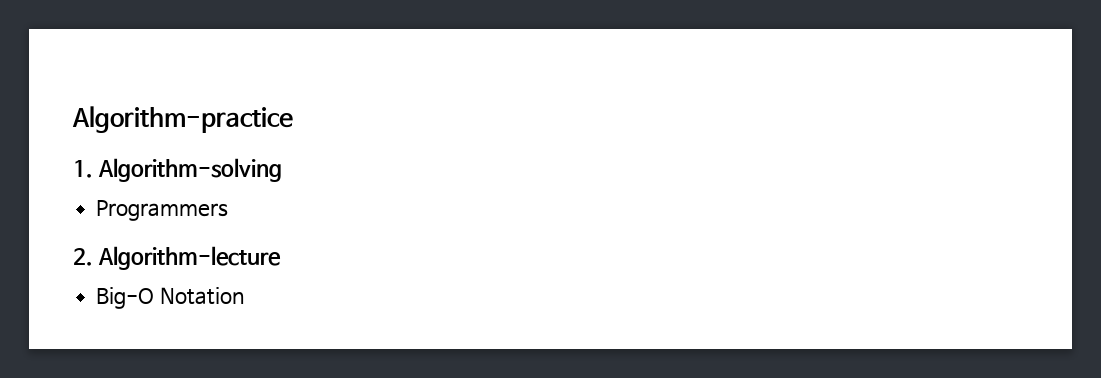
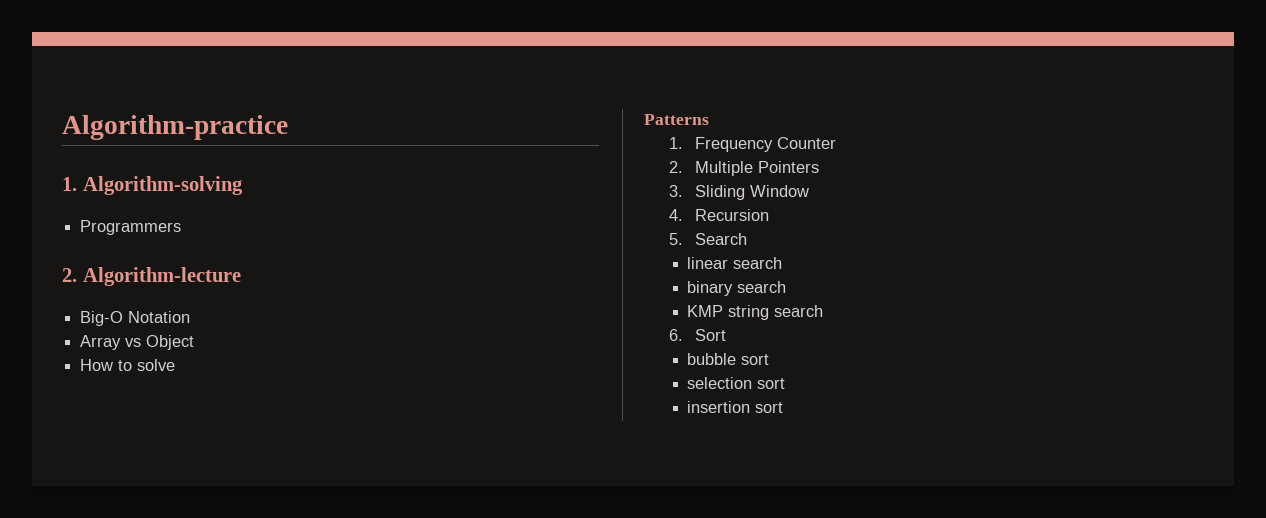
+ Array vs Object
+ How to solve
+ Patterns
+ 1. Frequency Counter
+ 2. Multiple Pointers
+ 3. Sliding Window
+ 4. Recursion
+ 5. Search
+ linear search
+ binary search
+ KMP string search
+ 6. Sort
+ bubble sort
+ selection sort
+ insertion sort

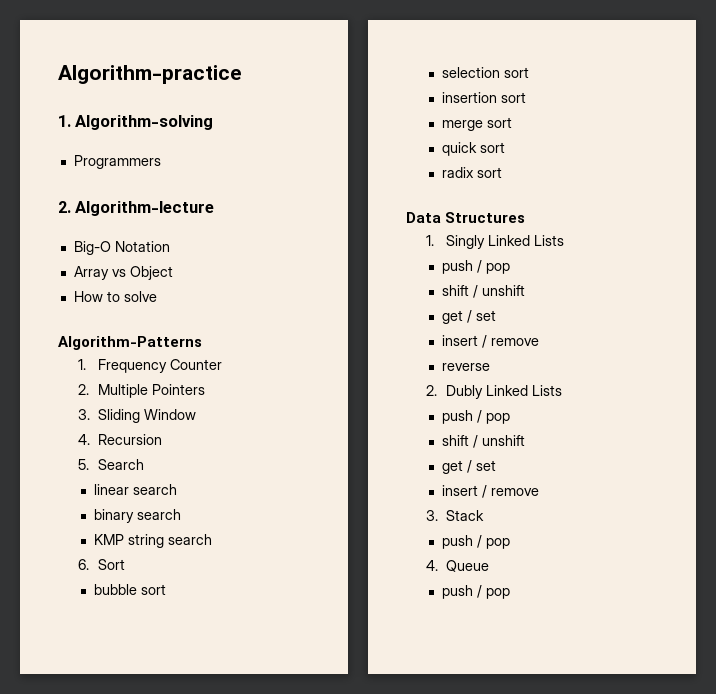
- Patterns
+ Algorithm-Patterns
+ merge sort
+ quick sort
+ radix sort
+ Data Structures
+ 1. Singly Linked Lists
+ push / pop
+ shift / unshift
+ get / set
+ insert / remove
+ reverse
+ 2. Dubly Linked Lists
+ push / pop
+ shift / unshift
+ get / set
+ insert / remove
+ 3. Stack
+ push / pop
+ 4. Queue
+ push / pop

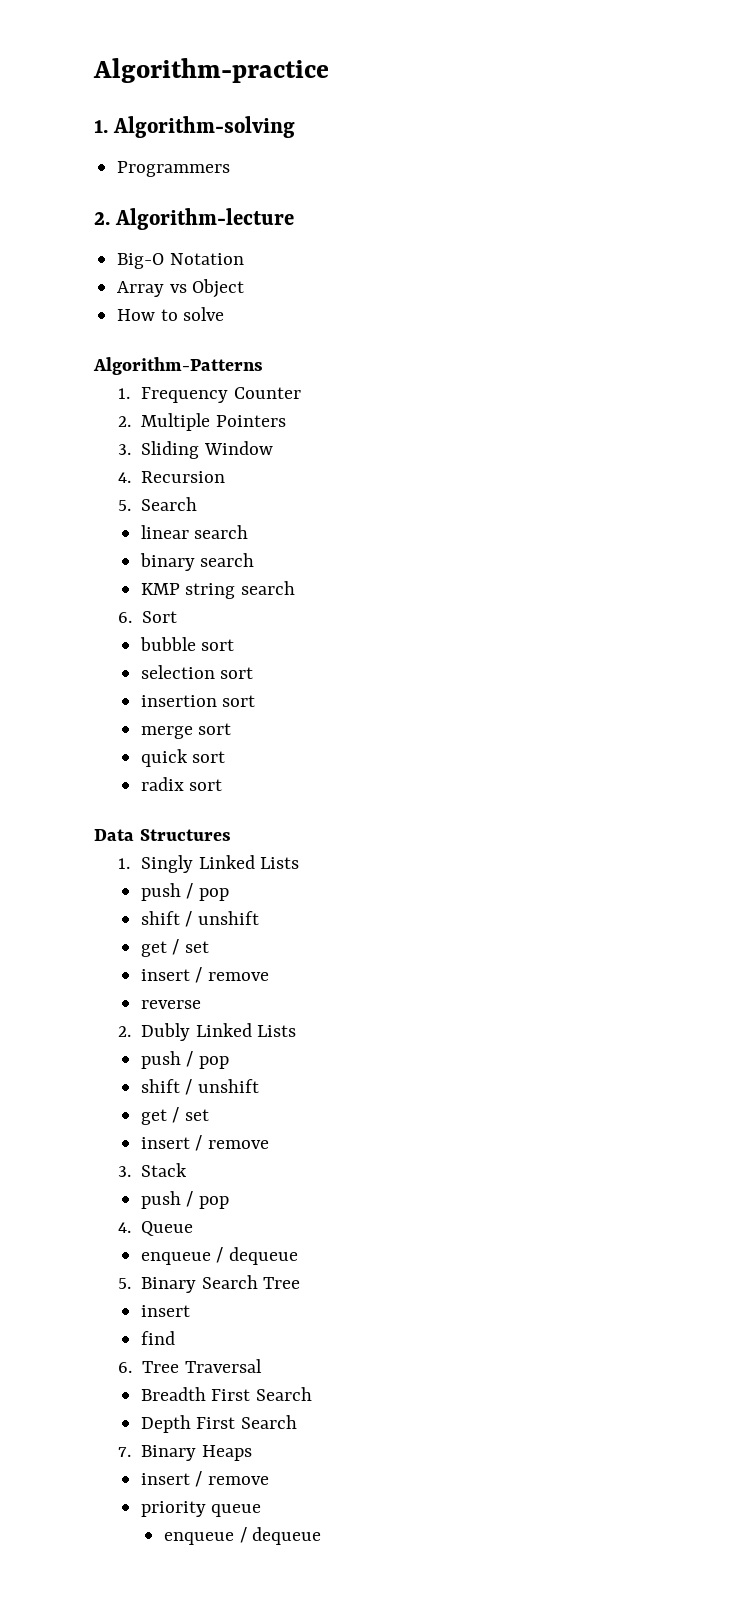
  4. Queue
- push / pop
+ enqueue / dequeue
+ 5. Binary Search Tree
+ insert
+ find
+ 6. Tree Traversal
+ Breadth First Search
+ Depth First Search
+ 7. Binary Heaps
+ insert / remove
+ priority queue
+ enqueue / dequeue

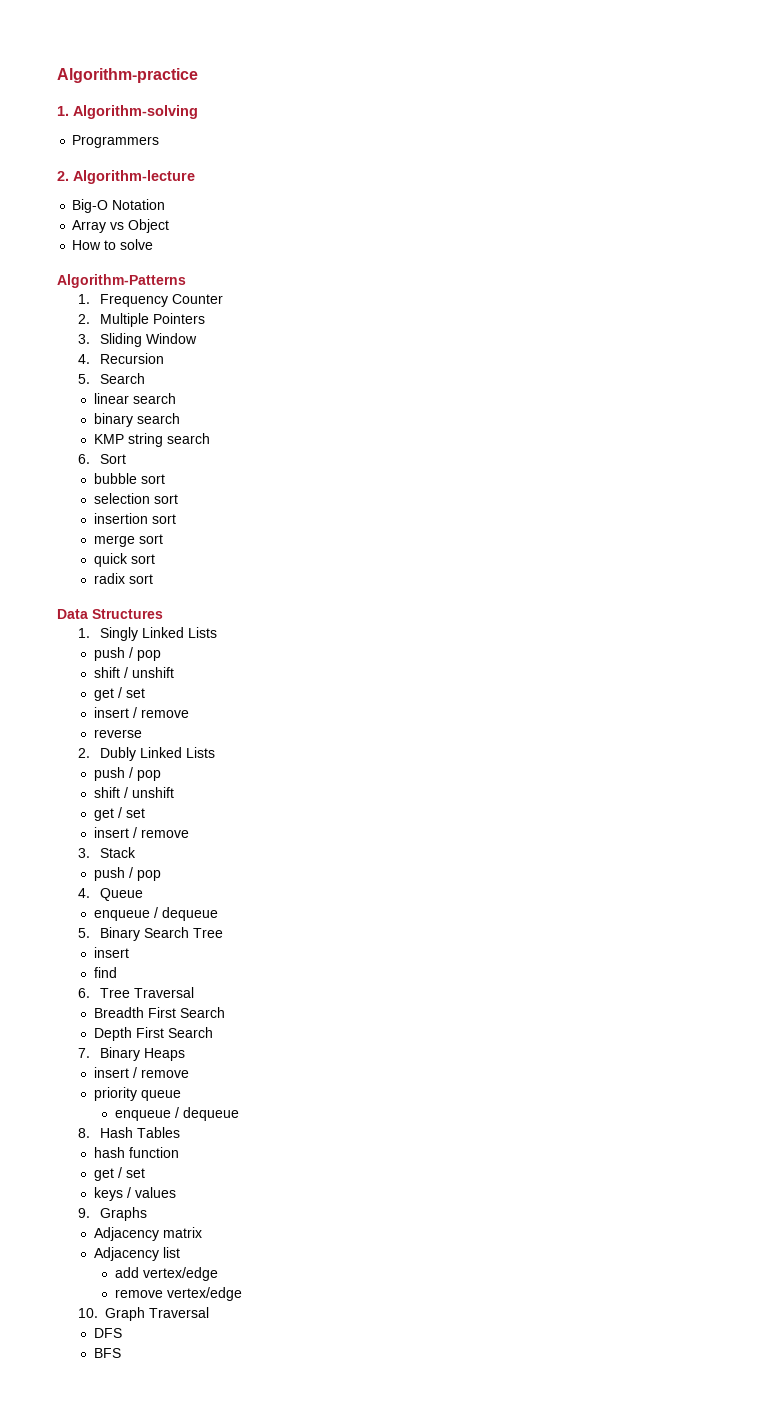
+ 8. Hash Tables
+ hash function
+ get / set
+ keys / values
+ 9. Graphs
+ Adjacency matrix
+ Adjacency list
+ add vertex/edge
+ remove vertex/edge
+ 10. Graph Traversal
+ DFS
+ BFS

